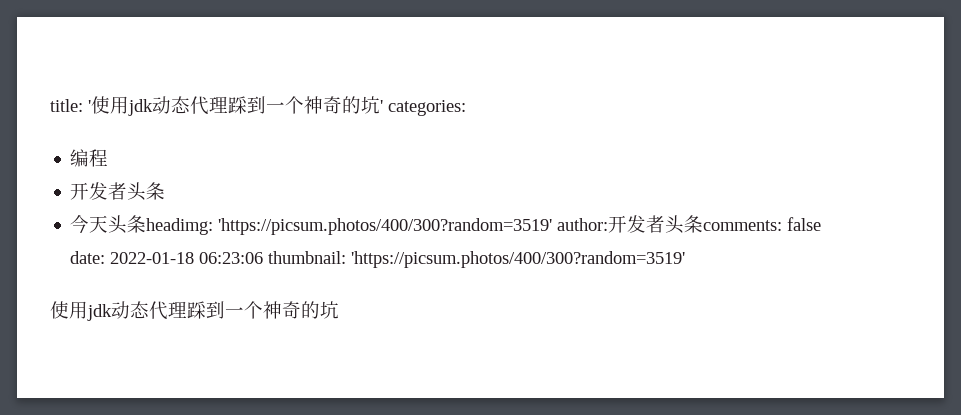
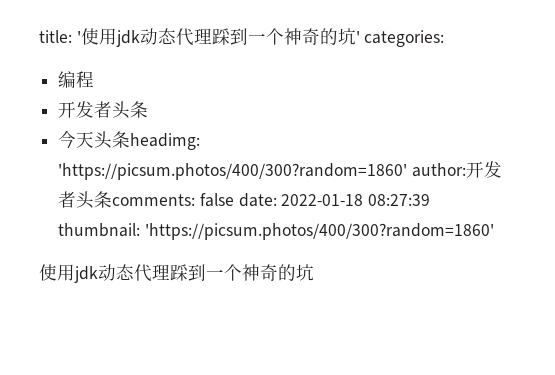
- 今天头条headimg: 'https://picsum.photos/400/300?random=3519' author:开发者头条comments: false date: 2022-01-18 06:23:06 thumbnail: 'https://picsum.photos/400/300?random=3519'
+ 今天头条headimg: 'https://picsum.photos/400/300?random=1860' author:开发者头条comments: false date: 2022-01-18 08:27:39 thumbnail: 'https://picsum.photos/400/300?random=1860'

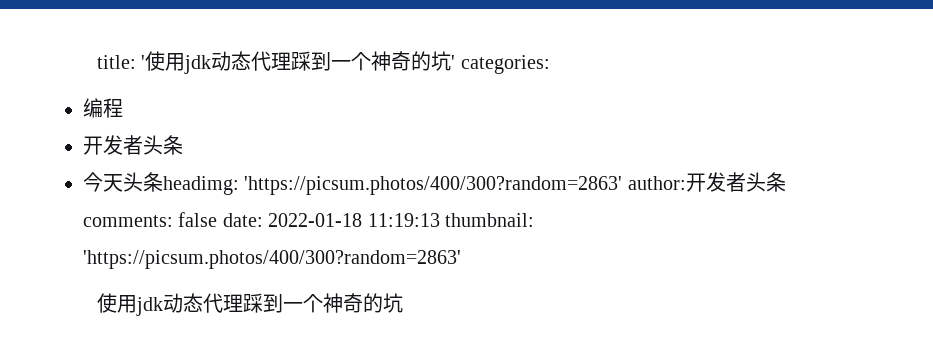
- 今天头条headimg: 'https://picsum.photos/400/300?random=1860' author:开发者头条comments: false date: 2022-01-18 08:27:39 thumbnail: 'https://picsum.photos/400/300?random=1860'
+ 今天头条headimg: 'https://picsum.photos/400/300?random=2863' author:开发者头条comments: false date: 2022-01-18 11:19:13 thumbnail: 'https://picsum.photos/400/300?random=2863'

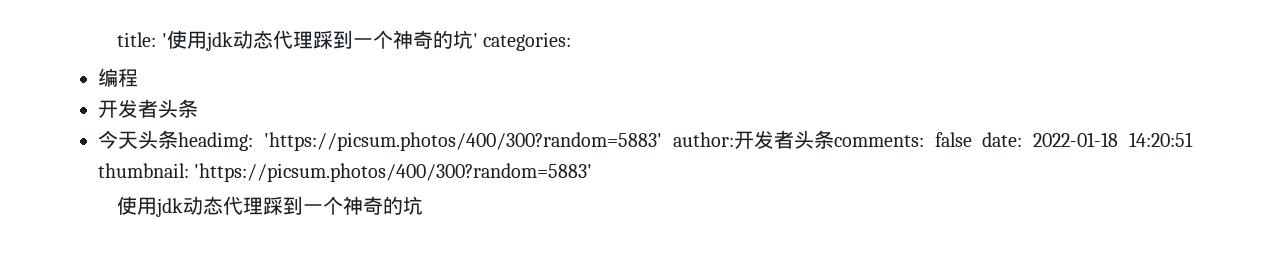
- 今天头条headimg: 'https://picsum.photos/400/300?random=2863' author:开发者头条comments: false date: 2022-01-18 11:19:13 thumbnail: 'https://picsum.photos/400/300?random=2863'
+ 今天头条headimg: 'https://picsum.photos/400/300?random=5883' author:开发者头条comments: false date: 2022-01-18 14:20:51 thumbnail: 'https://picsum.photos/400/300?random=5883'

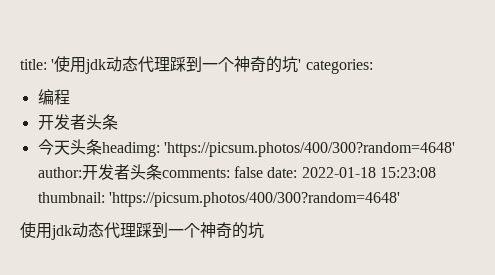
- 今天头条headimg: 'https://picsum.photos/400/300?random=5883' author:开发者头条comments: false date: 2022-01-18 14:20:51 thumbnail: 'https://picsum.photos/400/300?random=5883'
+ 今天头条headimg: 'https://picsum.photos/400/300?random=4648' author:开发者头条comments: false date: 2022-01-18 15:23:08 thumbnail: 'https://picsum.photos/400/300?random=4648'

